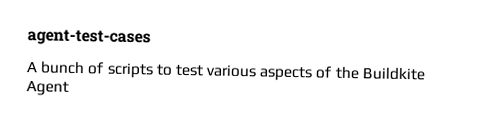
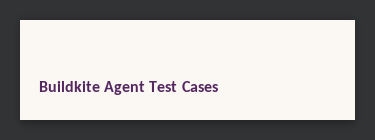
- agent-test-cases
- A bunch of scripts to test various aspects of the Buildkite Agent
+ Buildkite Agent Test Cases

